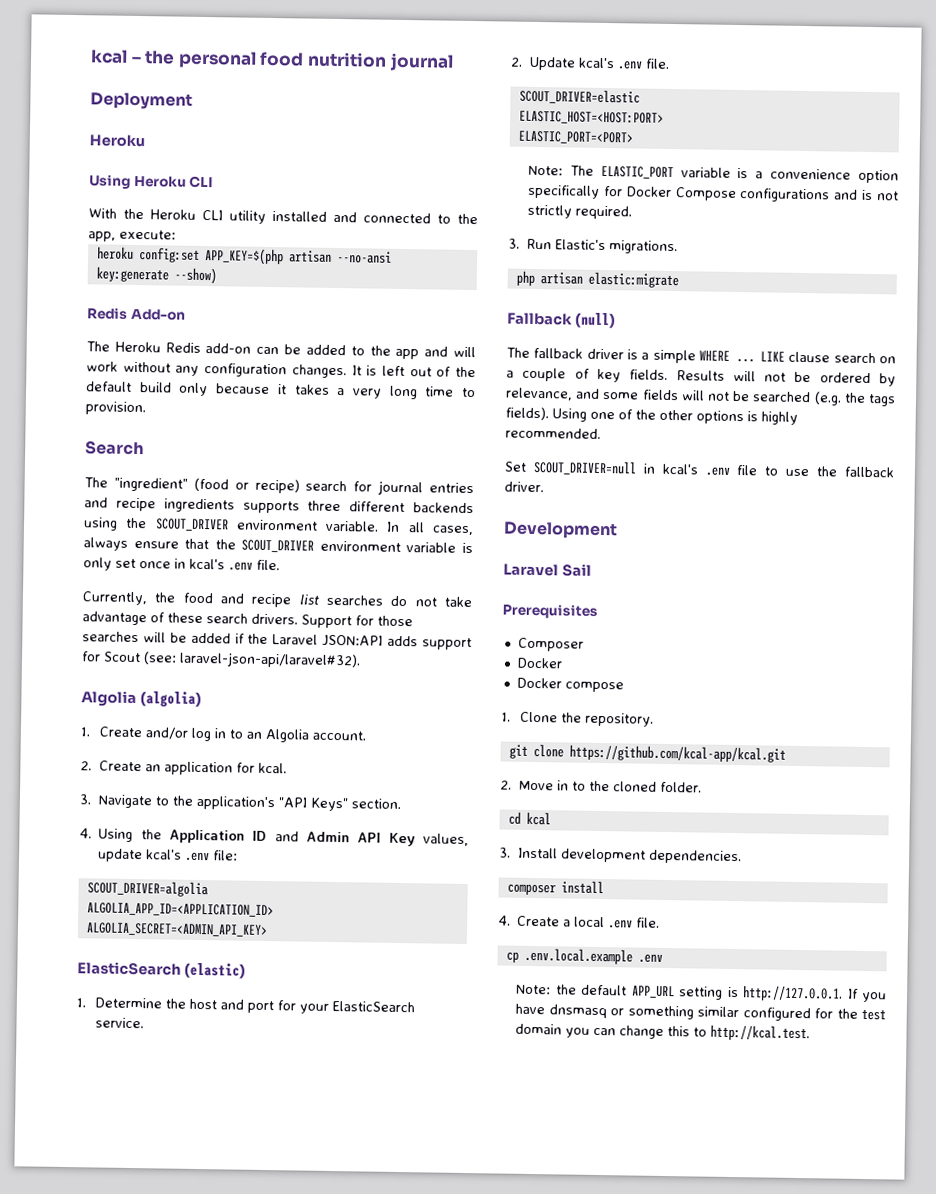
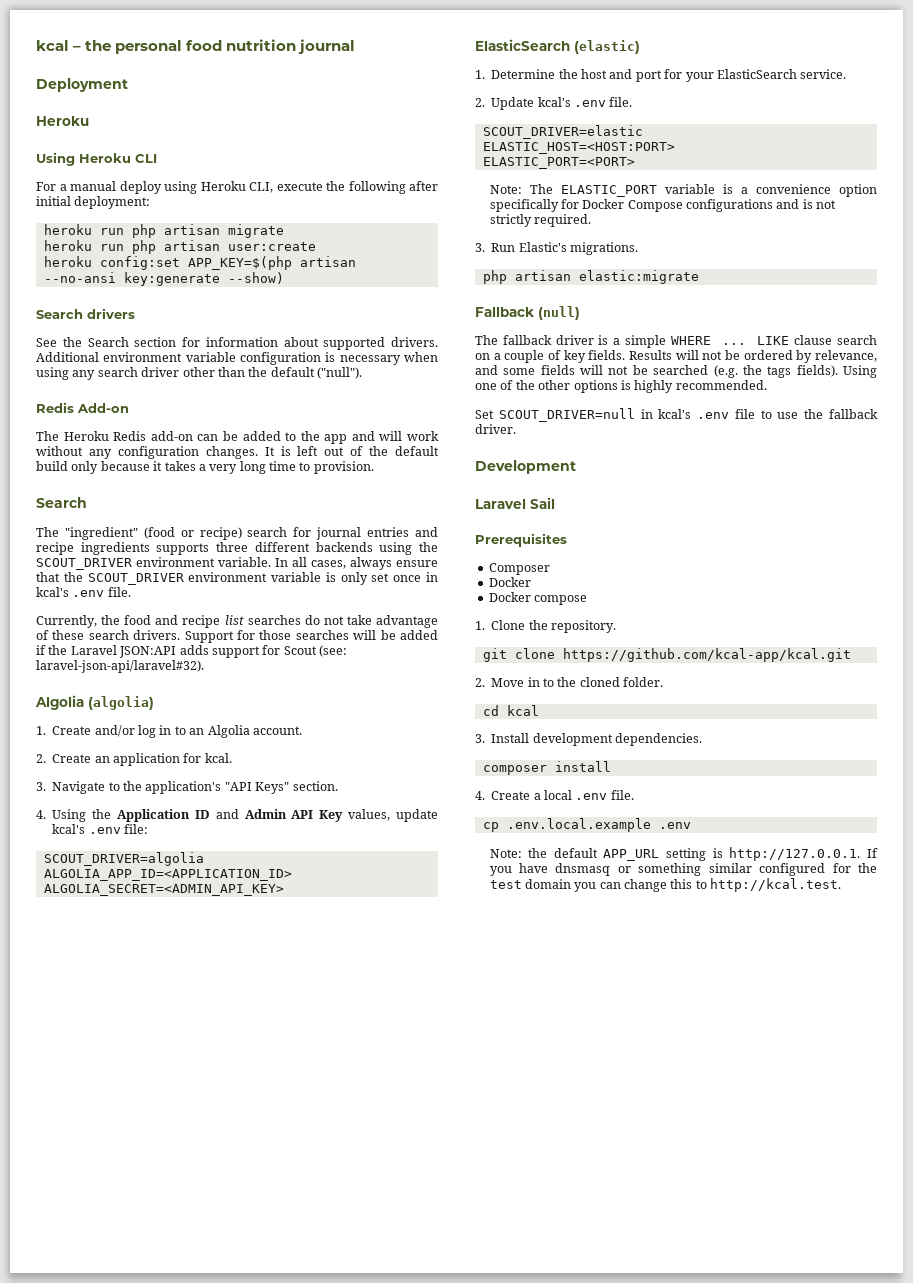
- With the Heroku CLI utility installed and connected to the app, execute:
+ For a manual deploy using Heroku CLI, execute the following after initial deployment:
+ heroku run php artisan migrate
+ heroku run php artisan user:create
+ Search drivers
+ See the Search section for information about supported drivers. Additional environment variable configuration is necessary when using any search driver other than the default ("null").

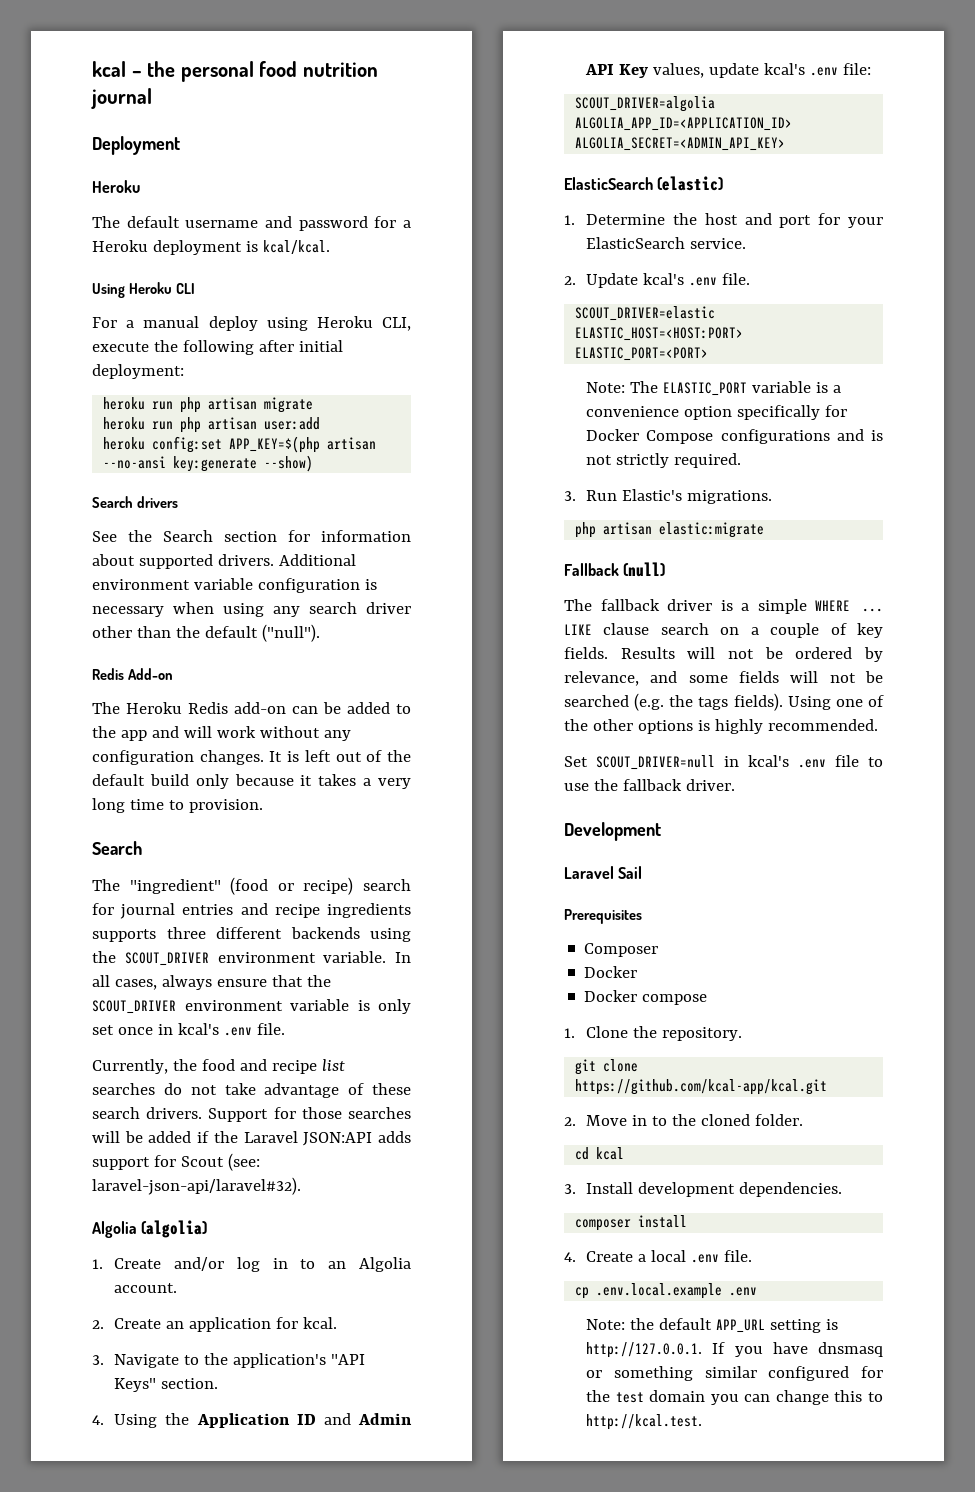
+ The default username and password for a Heroku deployment is kcal/kcal.
- heroku run php artisan user:create
+ heroku run php artisan user:add

